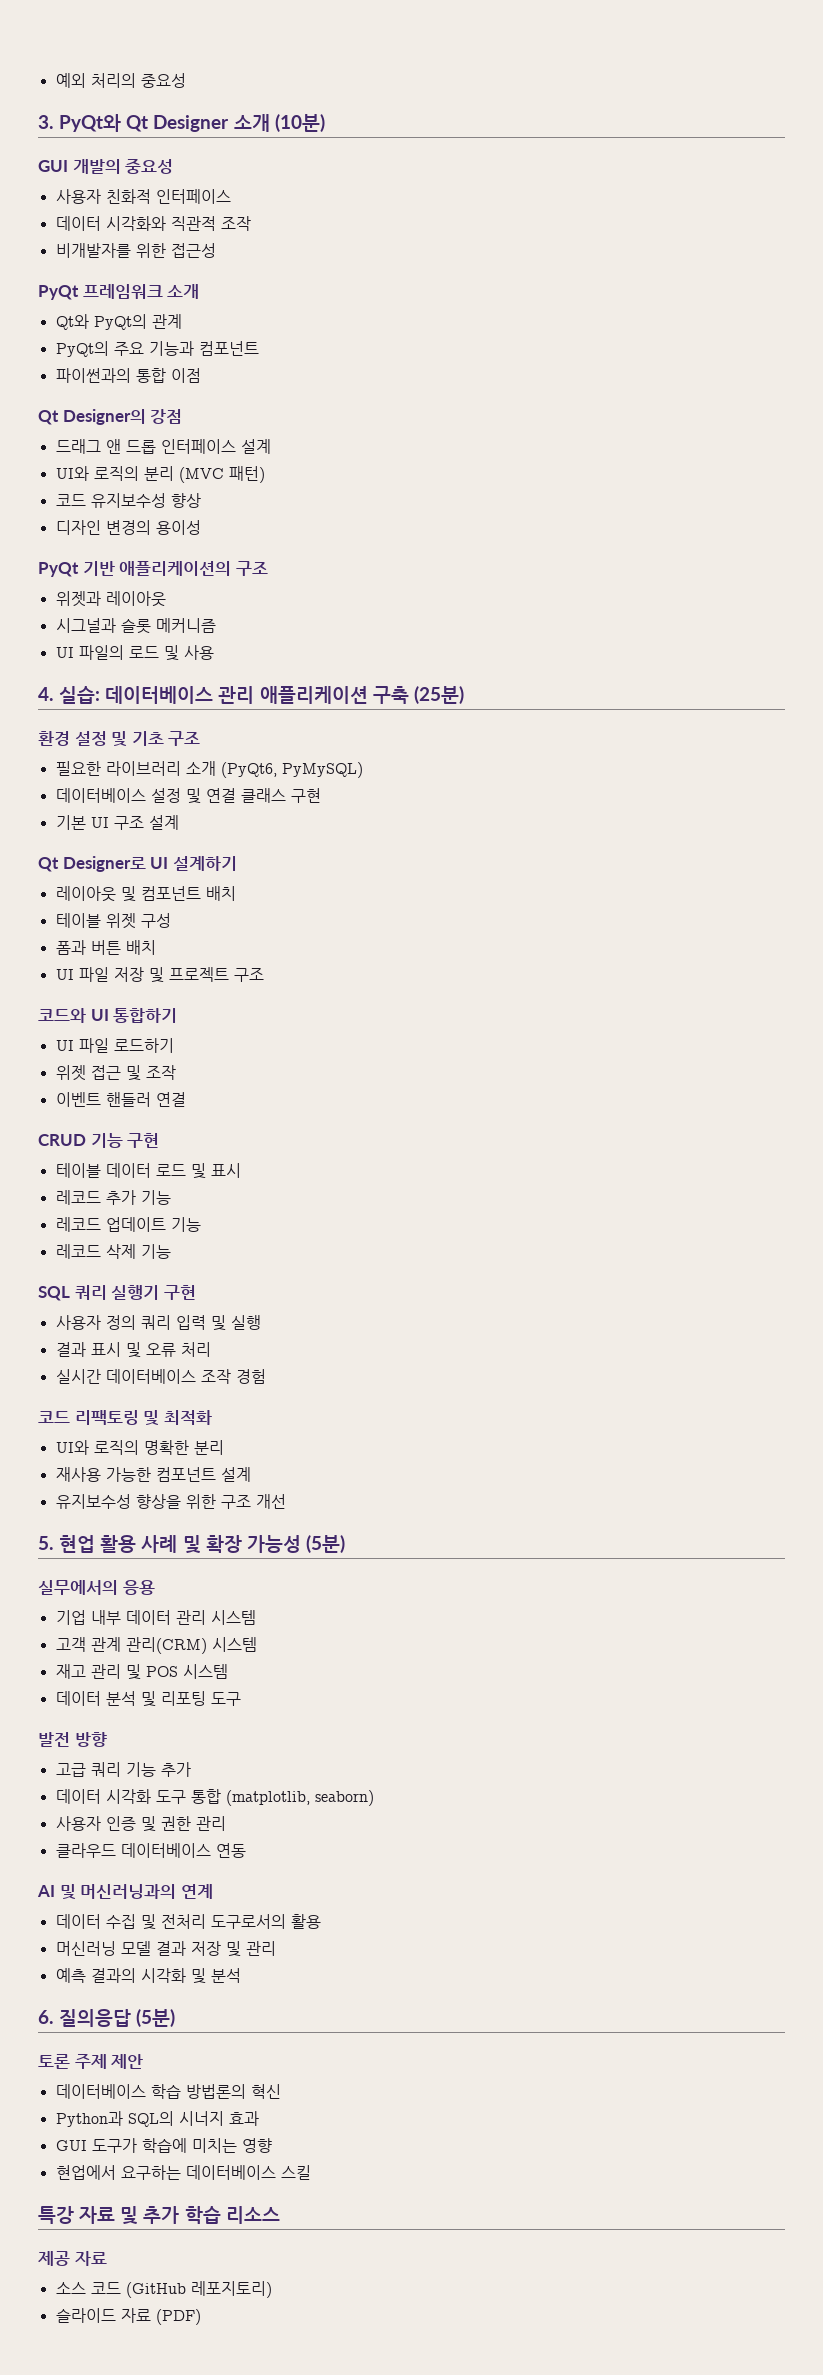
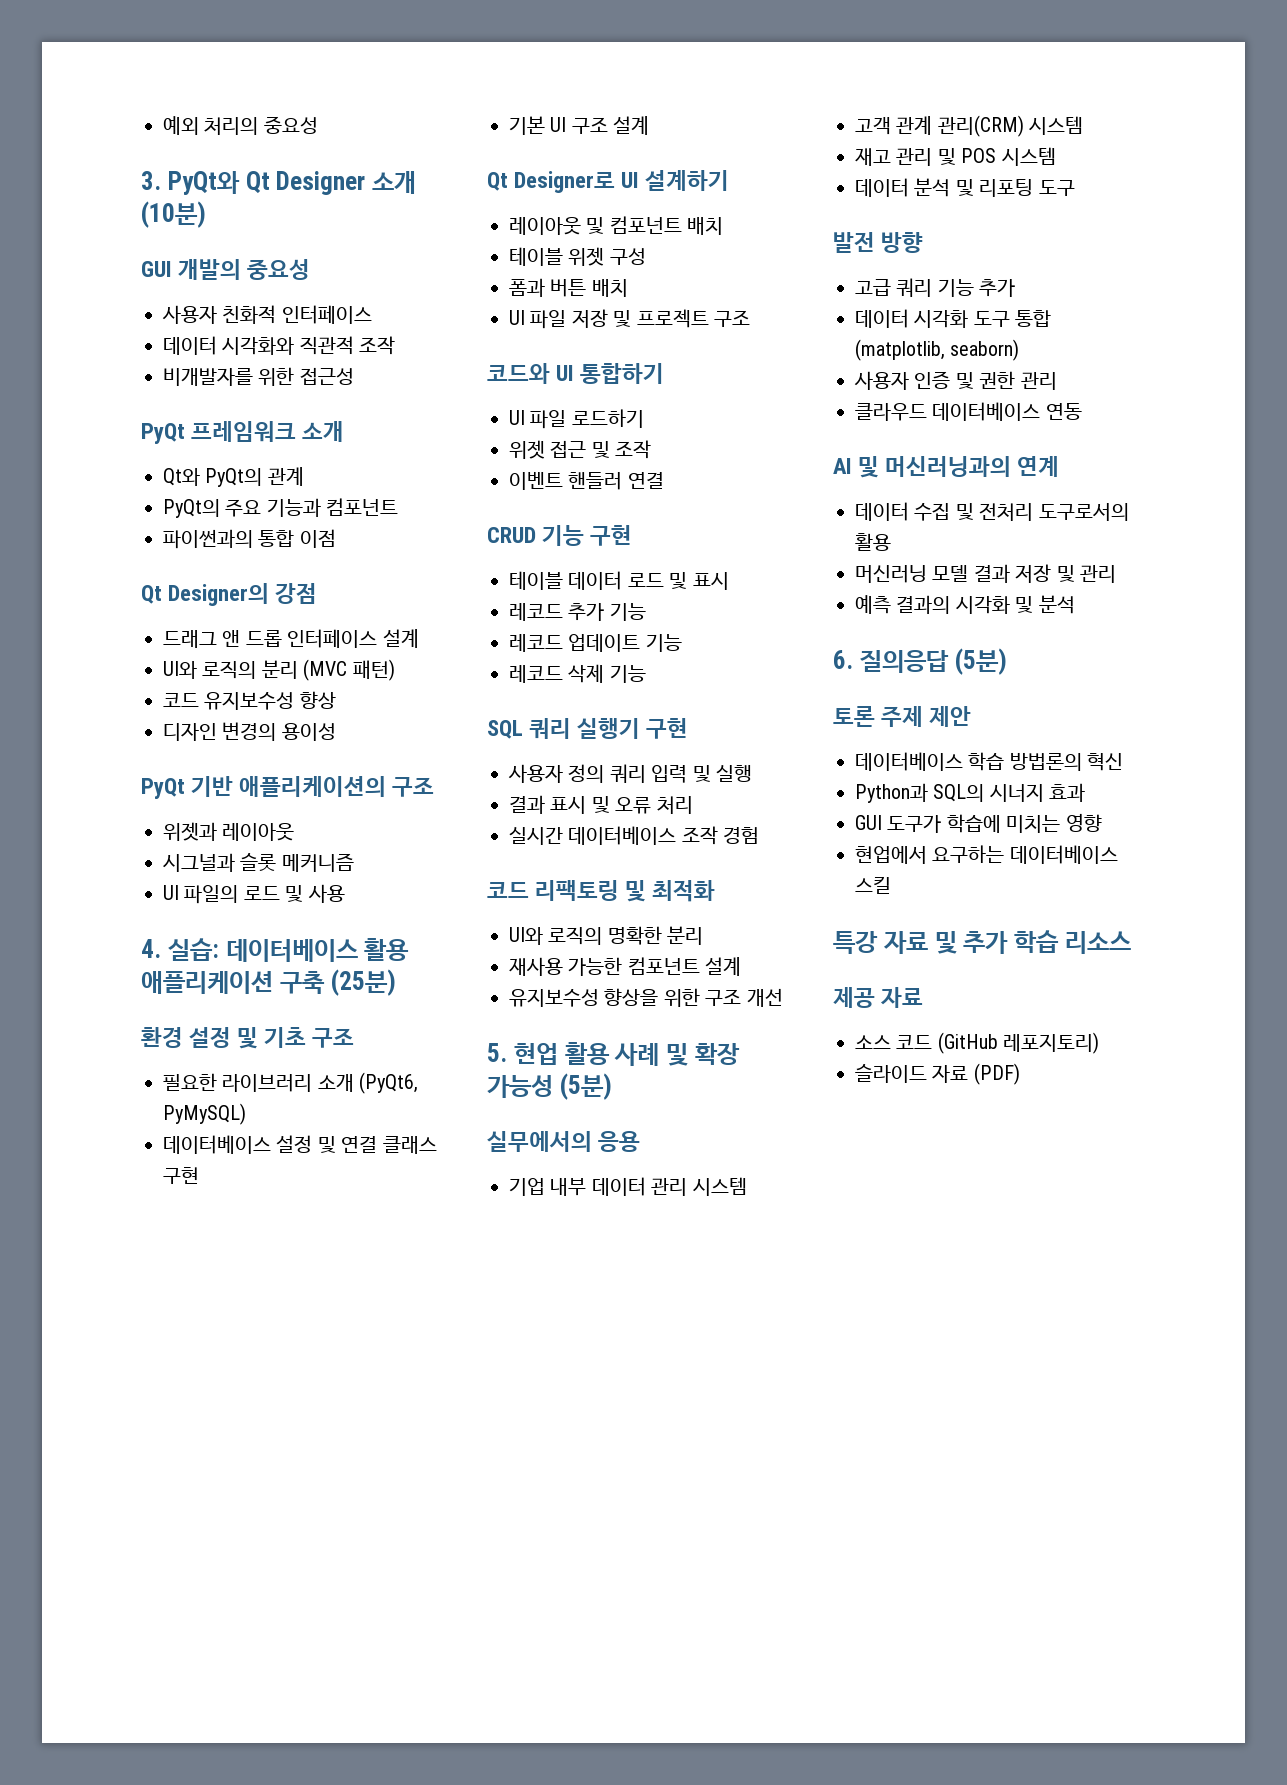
- 4. 실습: 데이터베이스 관리 애플리케이션 구축 (25분)
+ 4. 실습: 데이터베이스 활용 애플리케이션 구축 (25분)

